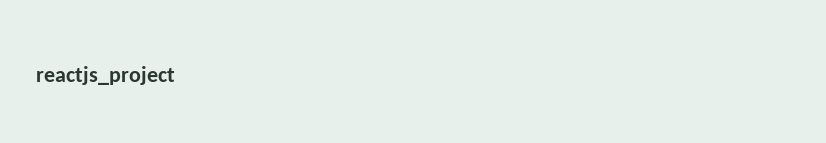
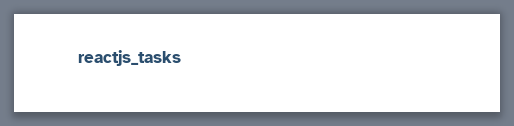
- reactjs_project
+ reactjs_tasks

